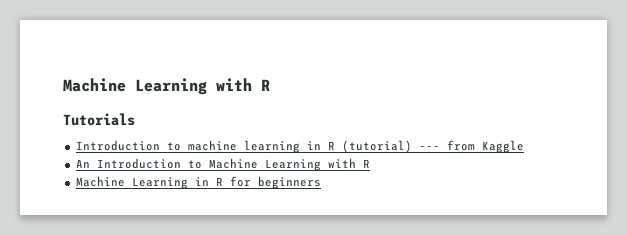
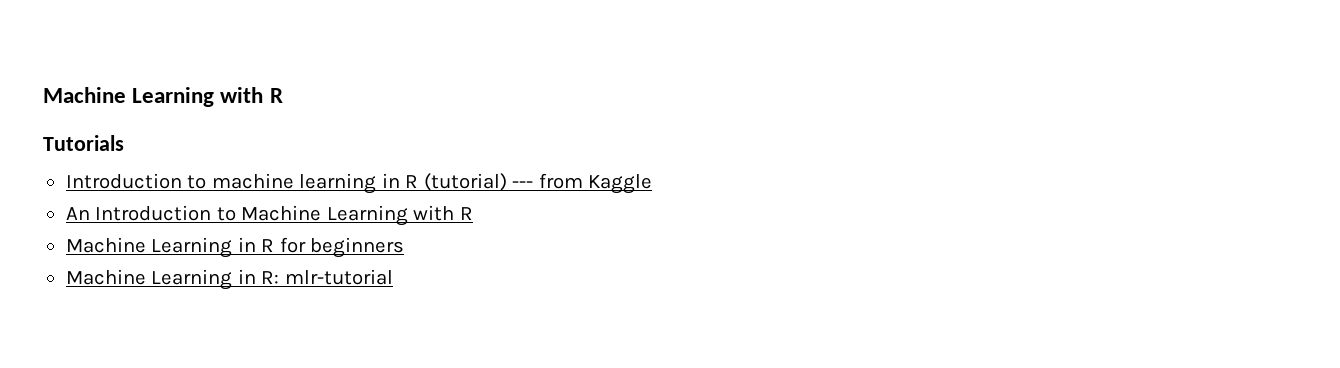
+ Machine Learning in R: mlr-tutorial

